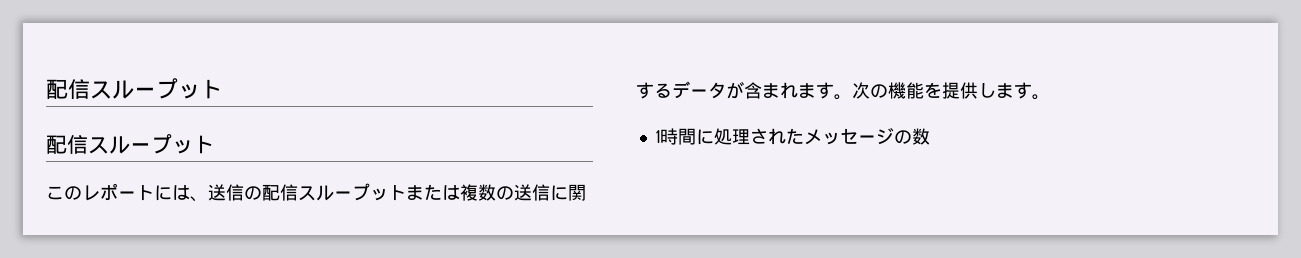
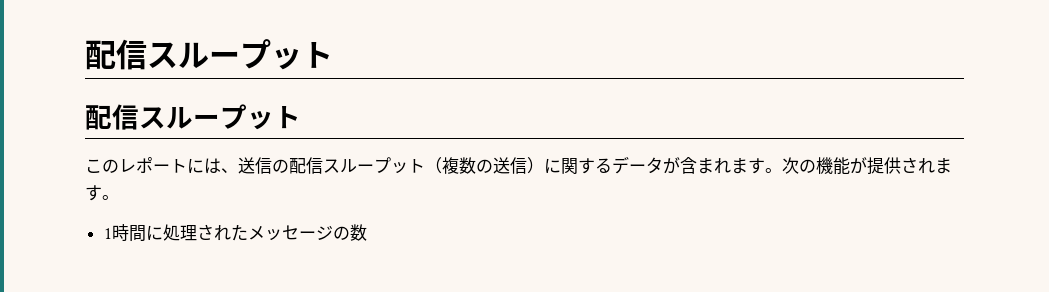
- このレポートには、送信の配信スループットまたは複数の送信に関するデータが含まれます。
+ このレポートには、送信の配信スループット（複数の送信）に関するデータが含まれます。
- 次の機能を提供します。
+ 次の機能が提供されます。

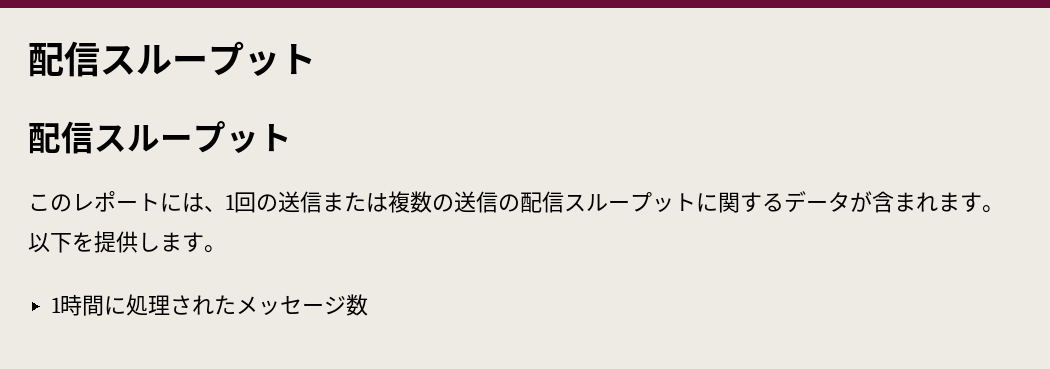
- このレポートには、送信の配信スループット（複数の送信）に関するデータが含まれます。
+ このレポートには、1回の送信または複数の送信の配信スループットに関するデータが含まれます。
- 次の機能が提供されます。
+ 以下を提供します。
- 1時間に処理されたメッセージの数
+ 1時間に処理されたメッセージ数

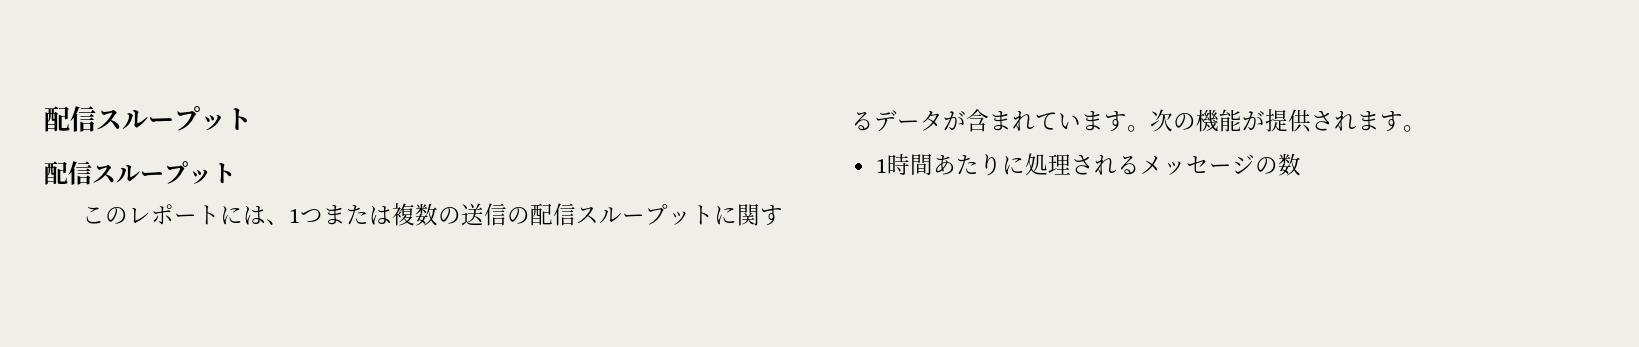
- このレポートには、1回の送信または複数の送信の配信スループットに関するデータが含まれます。以下を提供します。
+ このレポートには、1つまたは複数の送信の配信スループットに関するデータが含まれています。次の機能が提供されます。
- 1時間に処理されたメッセージ数
+ 1時間あたりに処理されるメッセージの数

